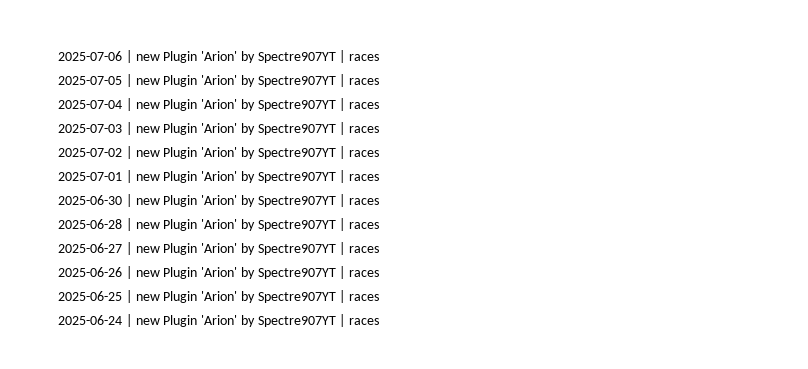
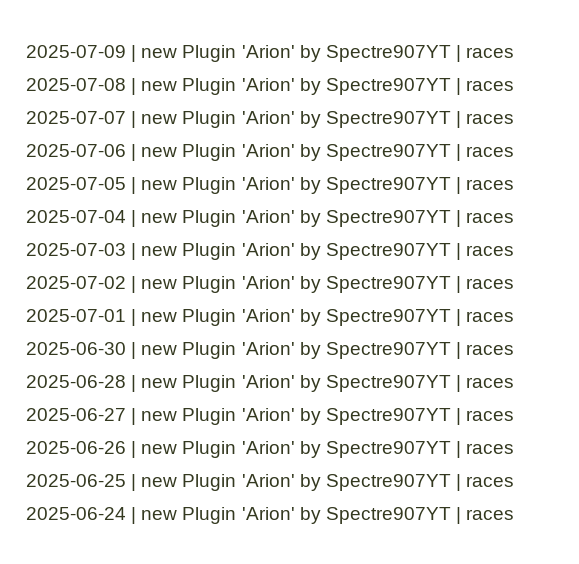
+ 2025-07-09 | new Plugin 'Arion' by Spectre907YT | races
+ 2025-07-08 | new Plugin 'Arion' by Spectre907YT | races
+ 2025-07-07 | new Plugin 'Arion' by Spectre907YT | races

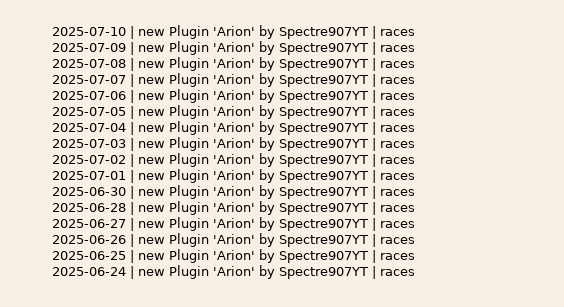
+ 2025-07-10 | new Plugin 'Arion' by Spectre907YT | races

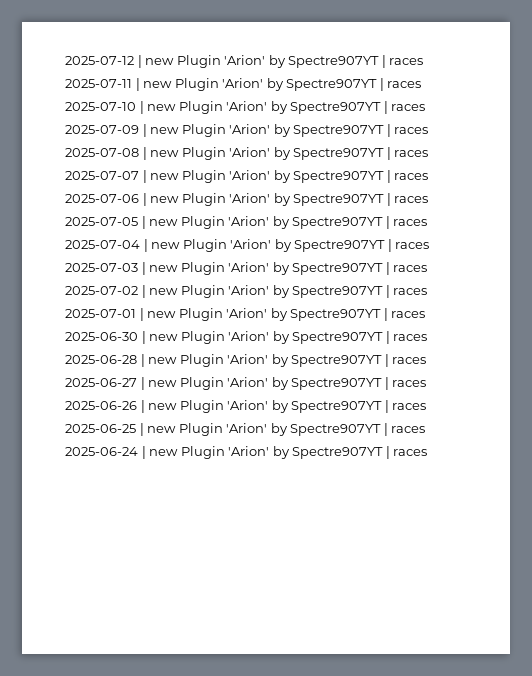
+ 2025-07-12 | new Plugin 'Arion' by Spectre907YT | races
+ 2025-07-11 | new Plugin 'Arion' by Spectre907YT | races

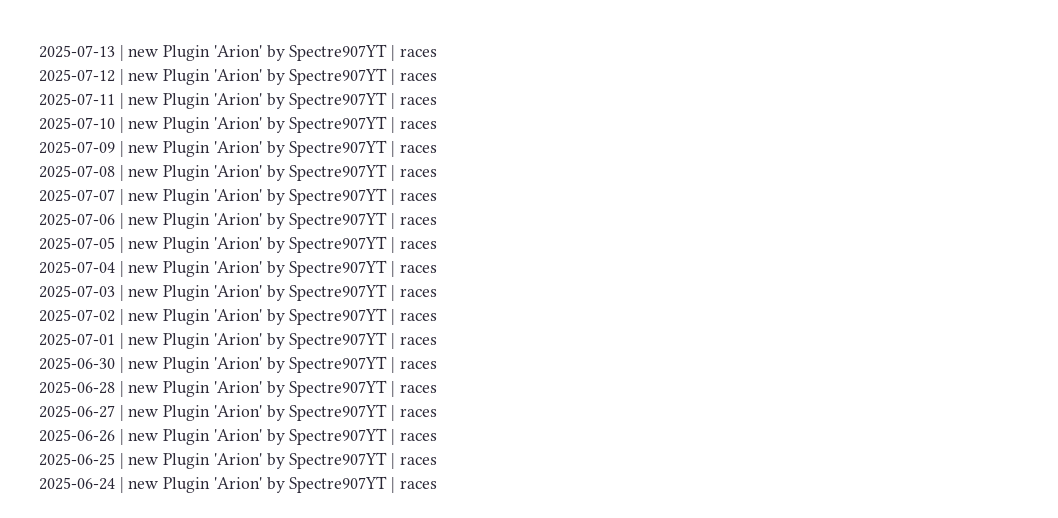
+ 2025-07-13 | new Plugin 'Arion' by Spectre907YT | races

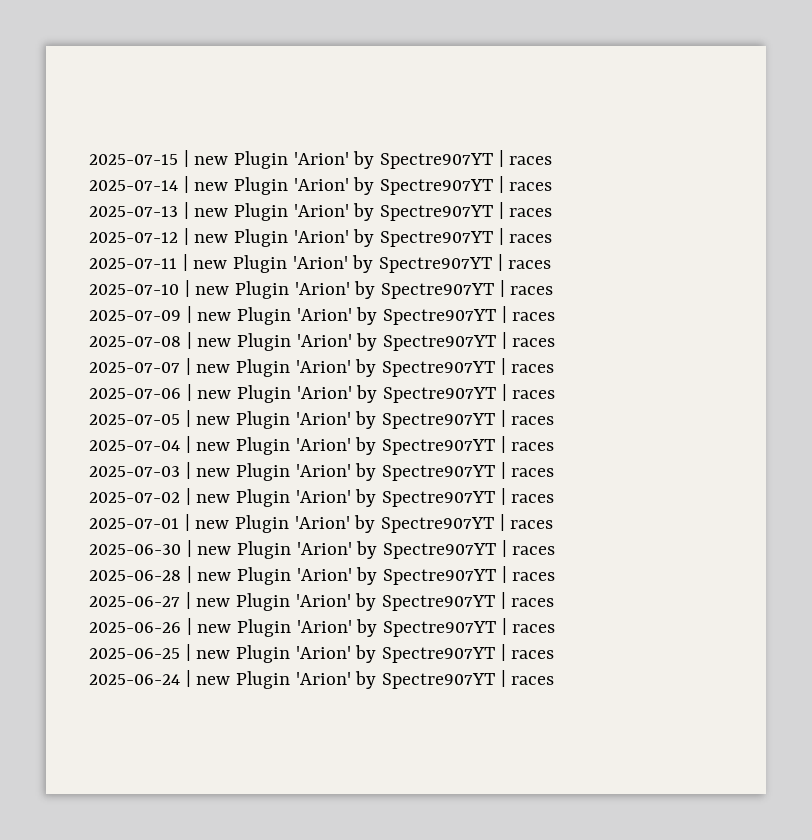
+ 2025-07-15 | new Plugin 'Arion' by Spectre907YT | races
+ 2025-07-14 | new Plugin 'Arion' by Spectre907YT | races

